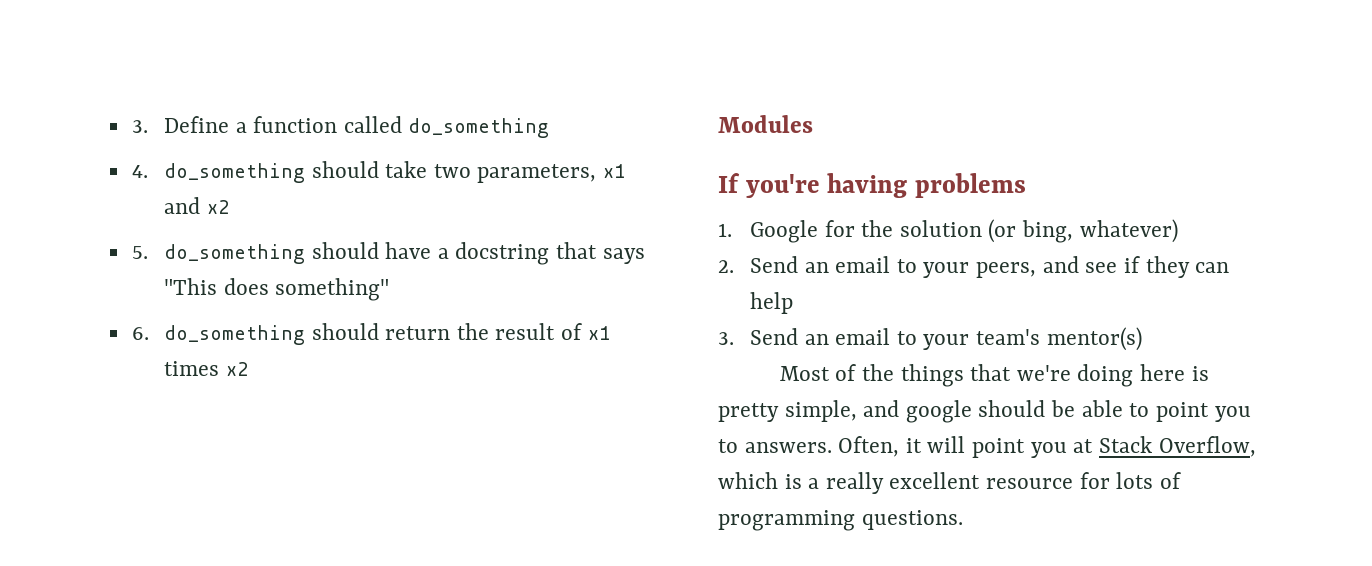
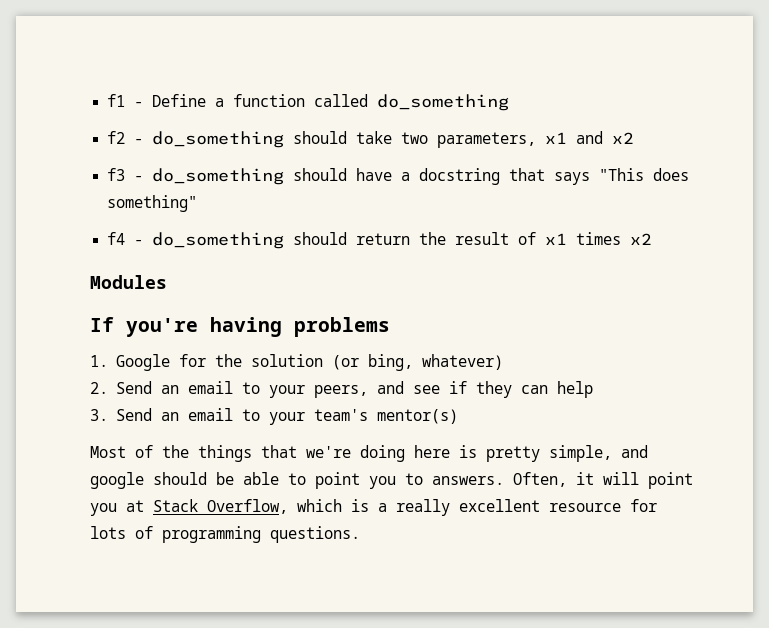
- 3. Define a function called do_something
+ f1 - Define a function called do_something
- 4. do_something should take two parameters, x1 and x2
+ f2 - do_something should take two parameters, x1 and x2
- 5. do_something should have a docstring that says "This does something"
+ f3 - do_something should have a docstring that says "This does something"
- 6. do_something should return the result of x1 times x2
+ f4 - do_something should return the result of x1 times x2

